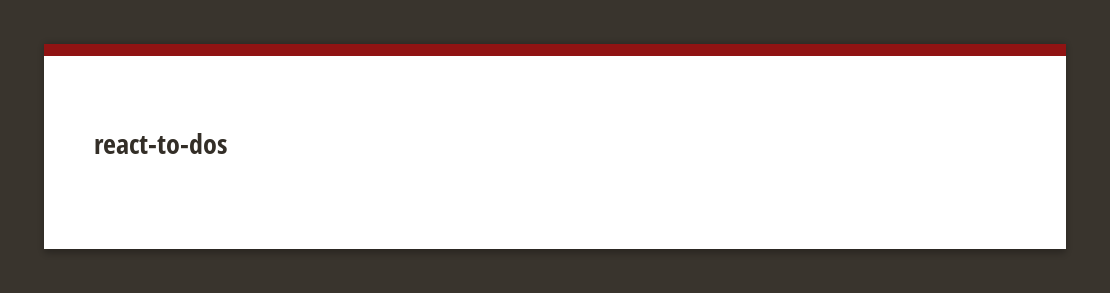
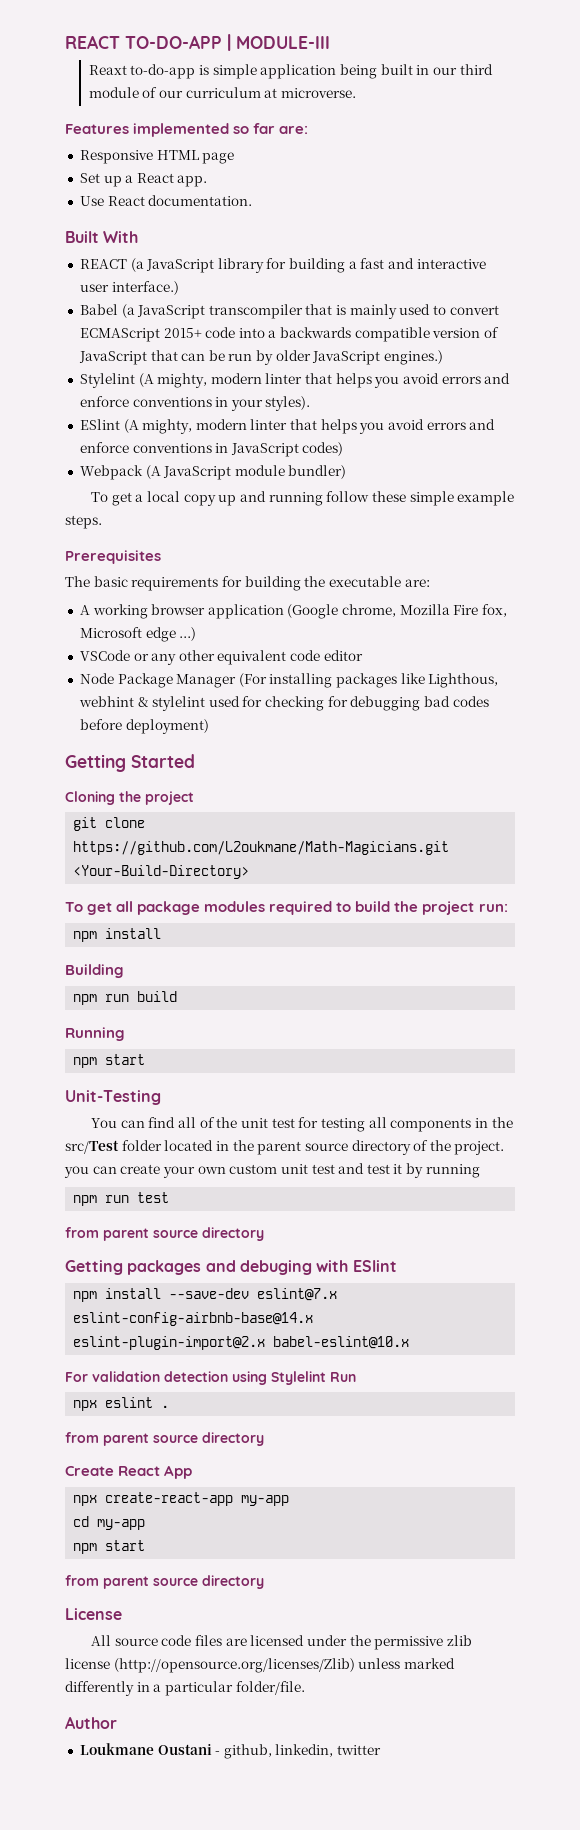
- react-to-dos
+ REACT TO-DO-APP | MODULE-III
+ Reaxt to-do-app is simple application being built in our third module of our curriculum at microverse.
+ Features implemented so far are:
+ Responsive HTML page
+ Set up a React app.
+ Use React documentation.
+ Built With
+ REACT (a JavaScript library for building a fast and interactive user interface.)
+ Babel (a JavaScript transcompiler that is mainly used to convert ECMAScript 2015+ code into a backwards compatible version of JavaScript that can be run by older JavaScript engines.)
+ Stylelint (A mighty, modern linter that helps you avoid errors and enforce conventions in your styles).
+ ESlint (A mighty, modern linter that helps you avoid errors and enforce conventions in JavaScript codes)
+ Webpack (A JavaScript module bundler)
+ To get a local copy up and running follow these simple example steps.
+ Prerequisites
+ The basic requirements for building the executable are:
+ A working browser application (Google chrome, Mozilla Fire fox, Microsoft edge ...)
+ VSCode or any other equivalent code editor
+ Node Package Manager (For installing packages like Lighthous, webhint & stylelint used for checking for debugging bad codes before deployment)
+ Getting Started
+ Cloning the project
+ git clone https://github.com/L2oukmane/Math-Magicians.git <Your-Build-Directory>
+ To get all package modules required to build the project run:
+ npm install
+ Building
+ npm run build
+ Running
+ npm start
+ Unit-Testing
+ You can find all of the unit test for testing all components in the src/Test folder located in the parent source directory of the project. you can create your own custom unit test and test it by running
+ npm run test
+ from parent source directory
+ Getting packages and debuging with ESlint
+ npm install --save-dev eslint@7.x eslint-config-airbnb-base@14.x eslint-plugin-import@2.x babel-eslint@10.x
+ For validation detection using Stylelint Run
+ npx eslint .
+ from parent source directory
+ Create React App
+ npx create-react-app my-app
+ cd my-app
+ npm start
+ from parent source directory
+ License
+ All source code files are licensed under the permissive zlib license (http://opensource.org/licenses/Zlib) unless marked differently in a particular folder/file.
+ Author
+ Loukmane Oustani - github, linkedin, twitter

